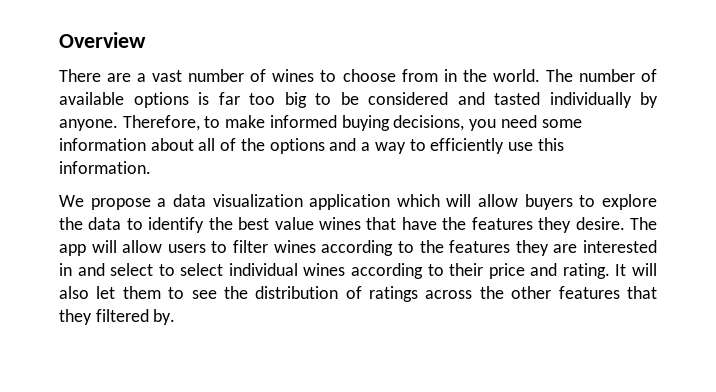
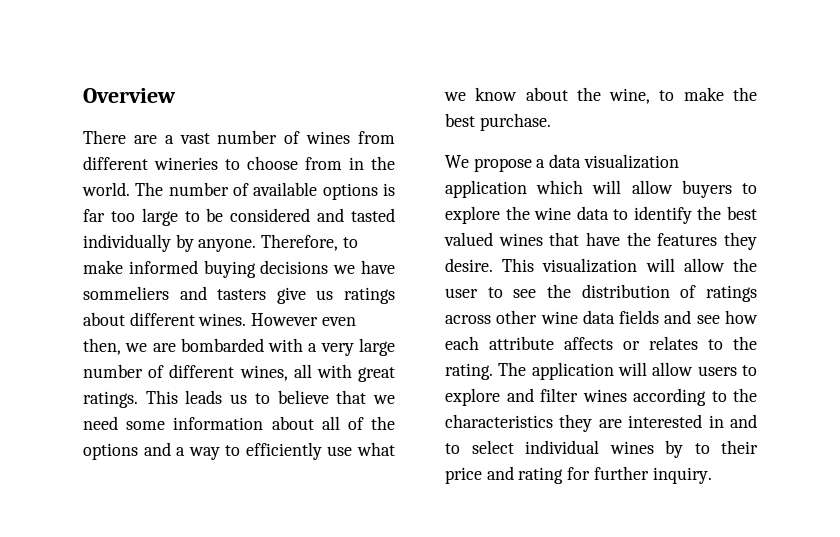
- There are a vast number of wines to choose from in the world.
+ There are a vast number of wines from different wineries to choose from in the world.
- The number of available options is far too big to be considered and tasted individually by anyone.
+ The number of available options is far too large to be considered and tasted individually by anyone.
- Therefore, to make informed buying decisions, you need some information about all of the options and a way to efficiently use this information.
+ Therefore, to make informed buying decisions we have sommeliers and tasters give us ratings about different wines. However even then, we are bombarded with a very large number of different wines, all with great ratings. This leads us to believe that we need some information about all of the options and a way to efficiently use what we know about the wine, to make the best purchase.
- We propose a data visualization application which will allow buyers to explore the data to identify the best value wines that have the features they desire.
+ We propose a data visualization application which will allow buyers to explore the wine data to identify the best valued wines that have the features they desire.
- The app will allow users to filter wines according to the features they are interested in and select to select individual wines according to their price and rating. It will also let them to see the distribution of ratings across the other features that they filtered by.
+ This visualization will allow the user to see the distribution of ratings across other wine data fields and see how each attribute affects or relates to the rating. The application will allow users to explore and filter wines according to the characteristics they are interested in and to select individual wines by to their price and rating for further inquiry.

